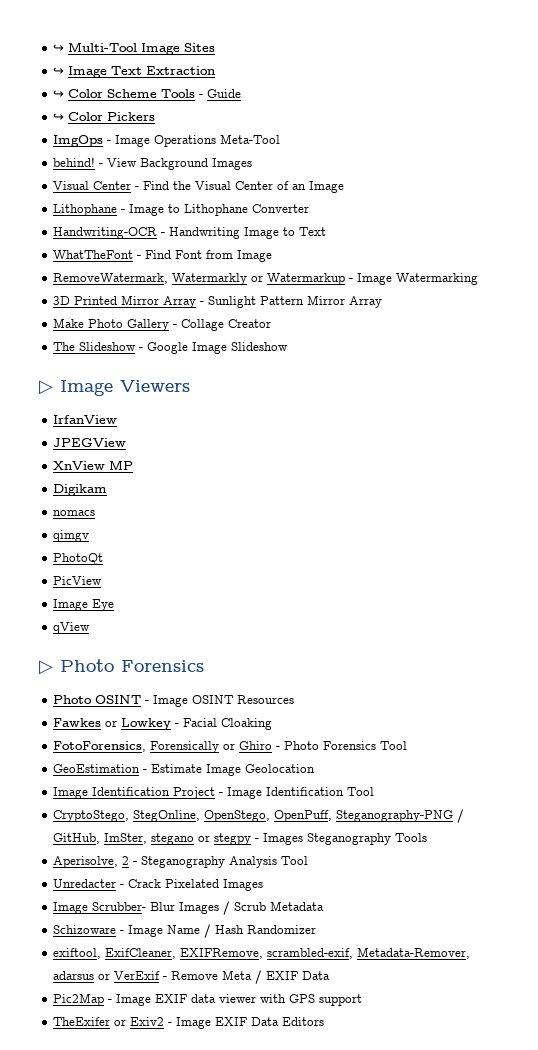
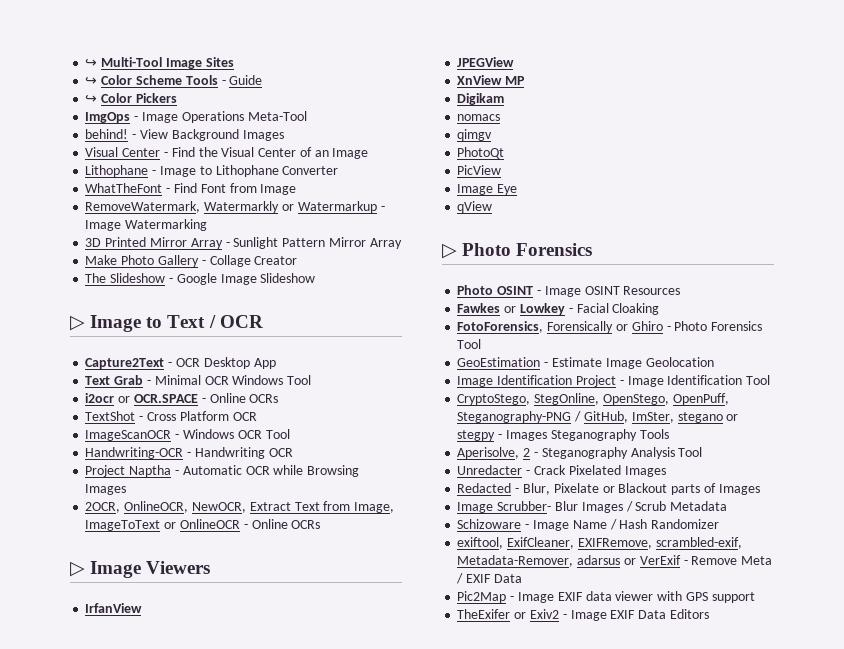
- ↪ Image Text Extraction
- Handwriting-OCR - Handwriting Image to Text
+ ▷ Image to Text / OCR
+ Capture2Text - OCR Desktop App
+ Text Grab - Minimal OCR Windows Tool
+ i2ocr or OCR.SPACE - Online OCRs
+ TextShot - Cross Platform OCR
+ ImageScanOCR - Windows OCR Tool
+ Handwriting-OCR - Handwriting OCR
+ Project Naptha - Automatic OCR while Browsing Images
+ 2OCR, OnlineOCR, NewOCR, Extract Text from Image, ImageToText or OnlineOCR - Online OCRs
+ Redacted - Blur, Pixelate or Blackout parts of Images

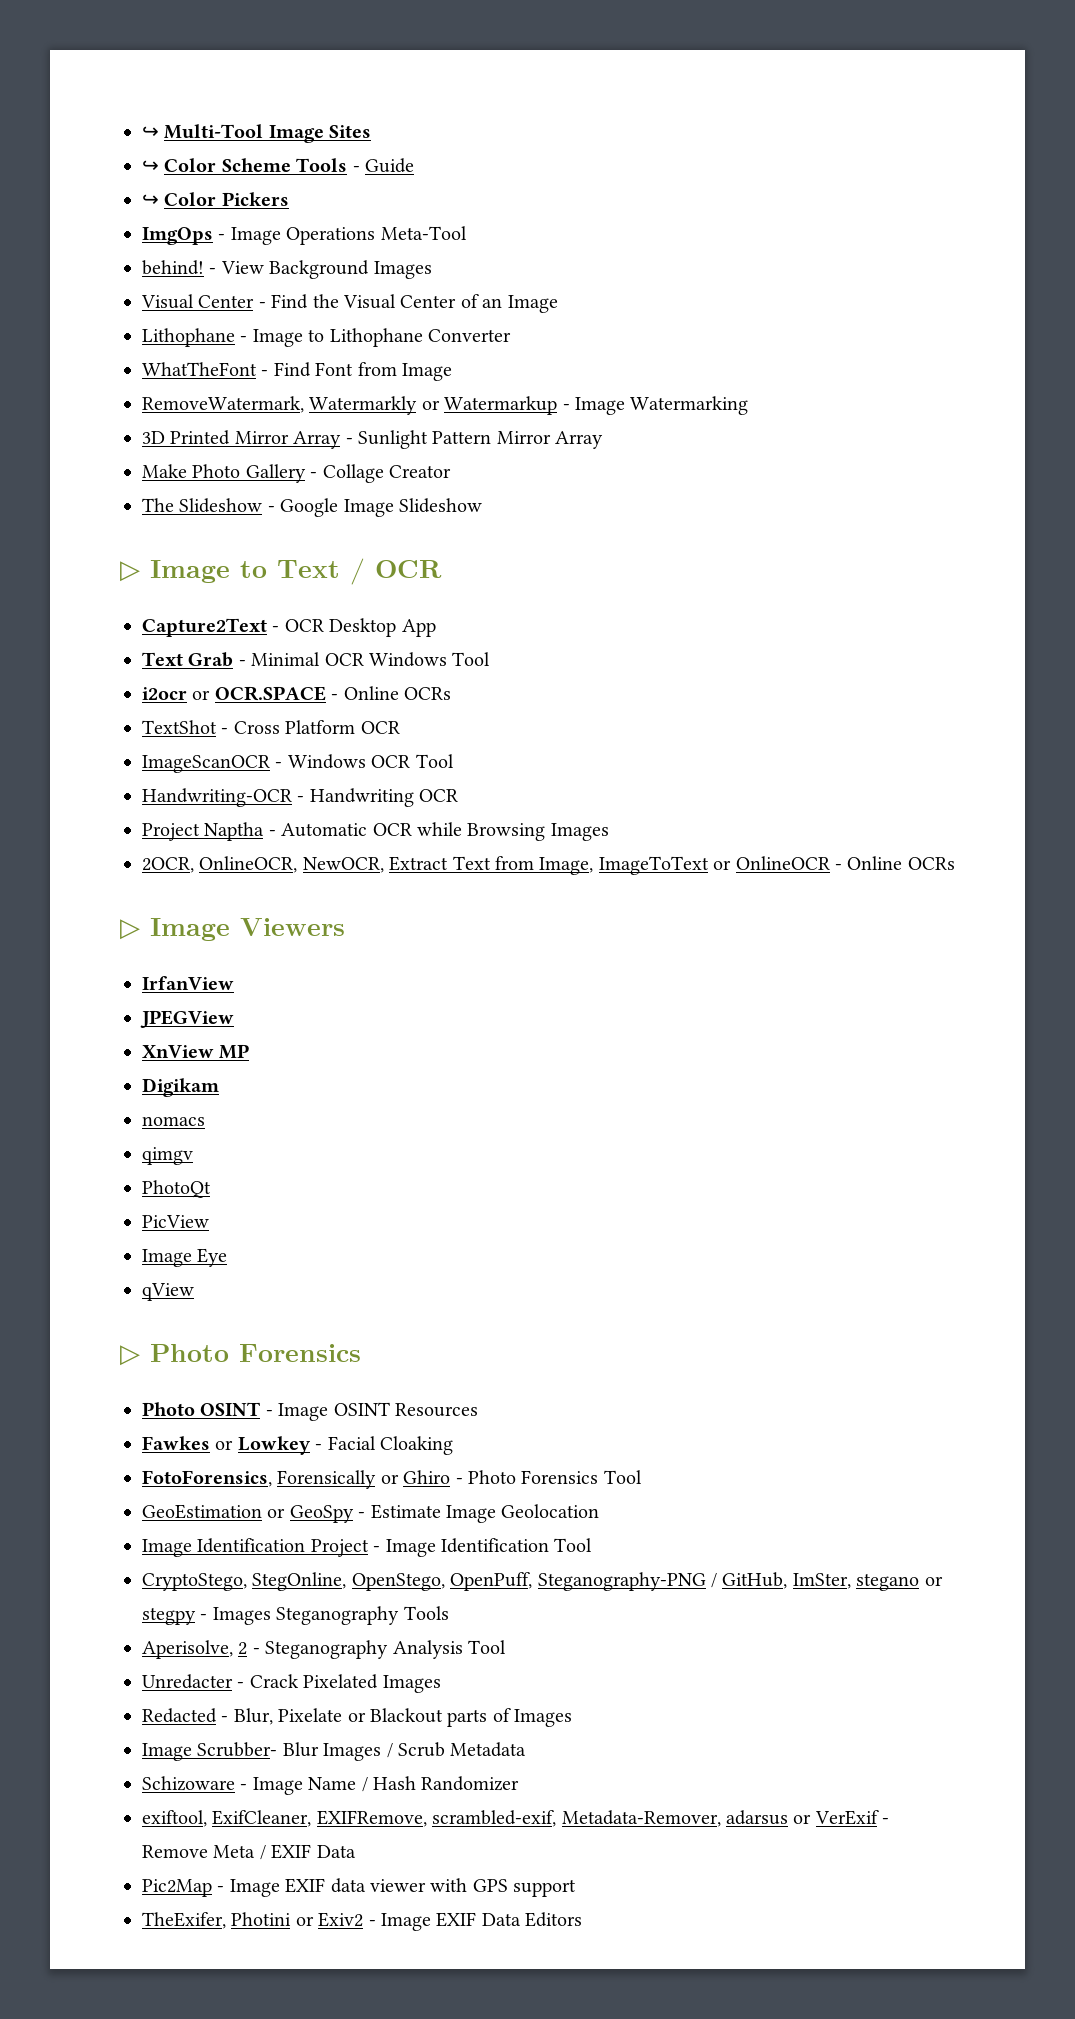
- GeoEstimation - Estimate Image Geolocation
+ GeoEstimation or GeoSpy - Estimate Image Geolocation
- TheExifer or Exiv2 - Image EXIF Data Editors
+ TheExifer, Photini or Exiv2 - Image EXIF Data Editors

